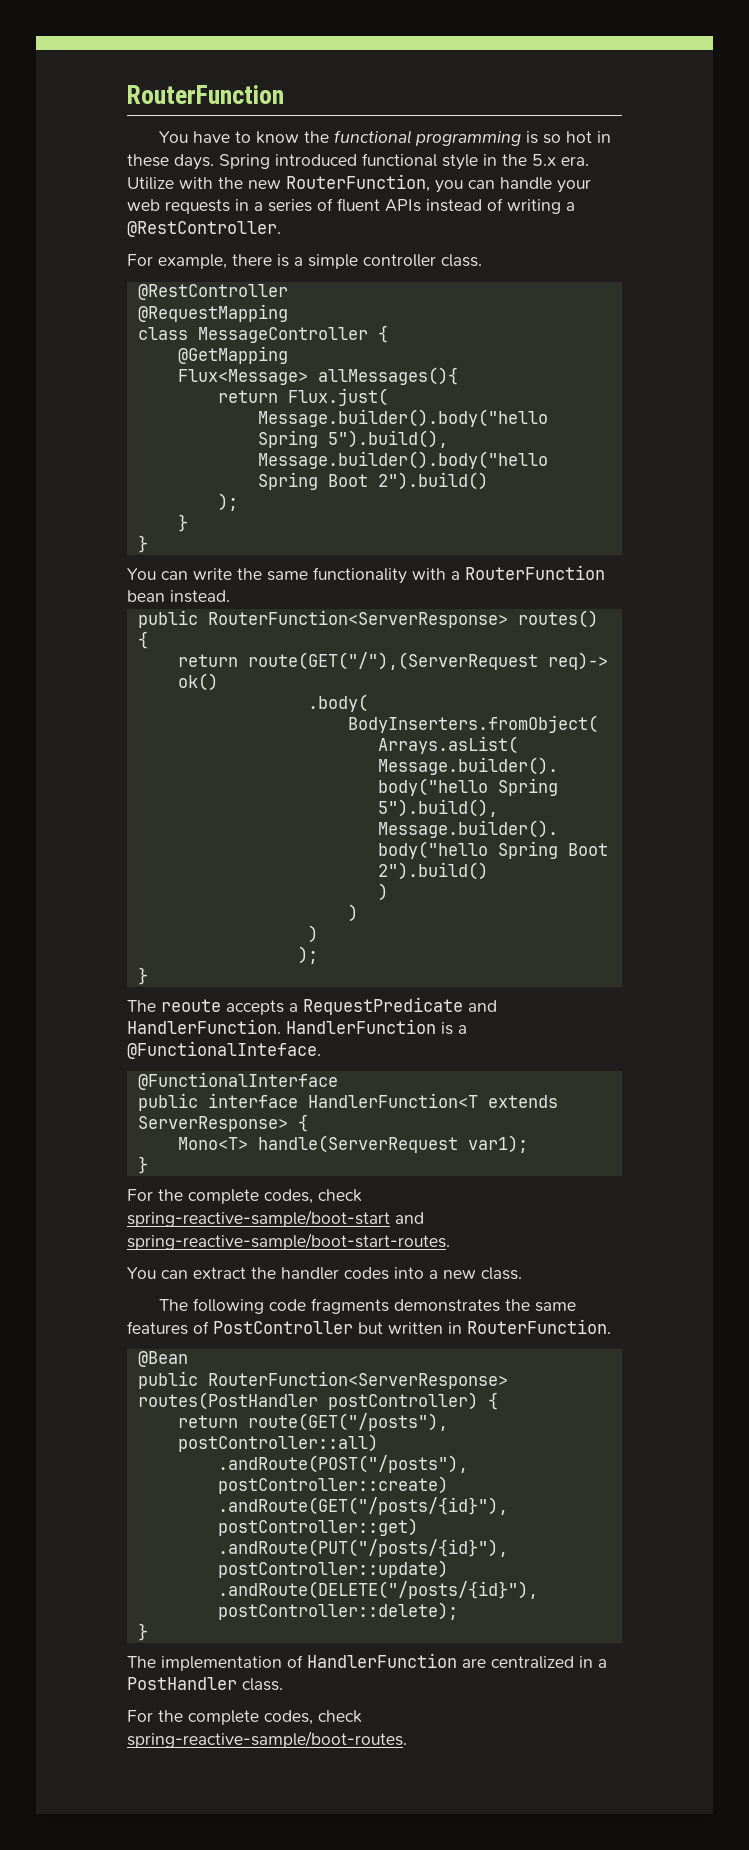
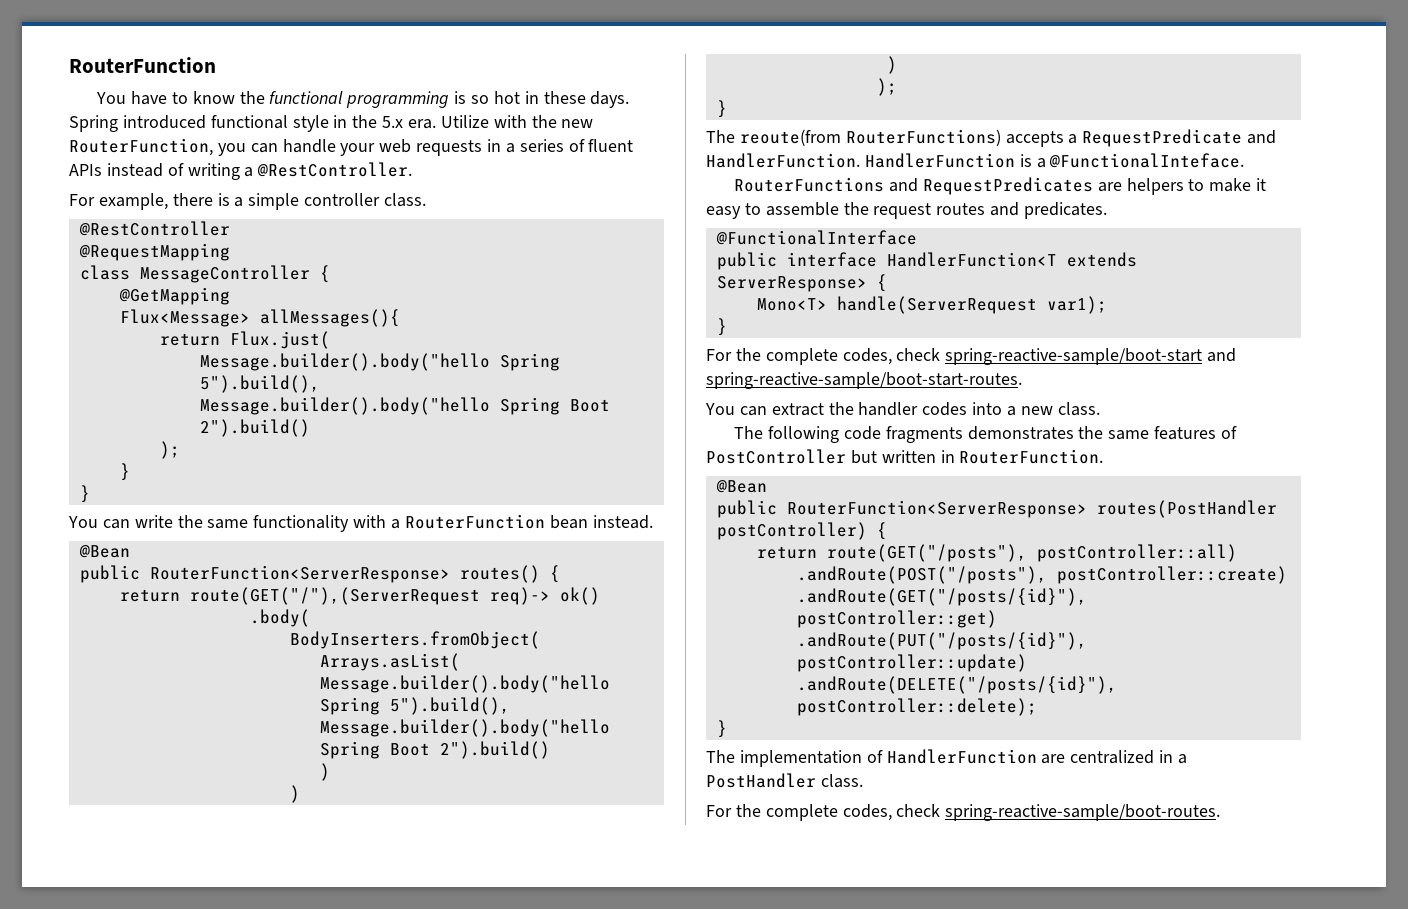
  You can write the same functionality with a RouterFunction bean instead.
+ @Bean
- The reoute accepts a RequestPredicate and HandlerFunction.
+ The reoute(from RouterFunctions) accepts a RequestPredicate and HandlerFunction.
+ RouterFunctions and RequestPredicates are helpers to make it easy to assemble the request routes and predicates.

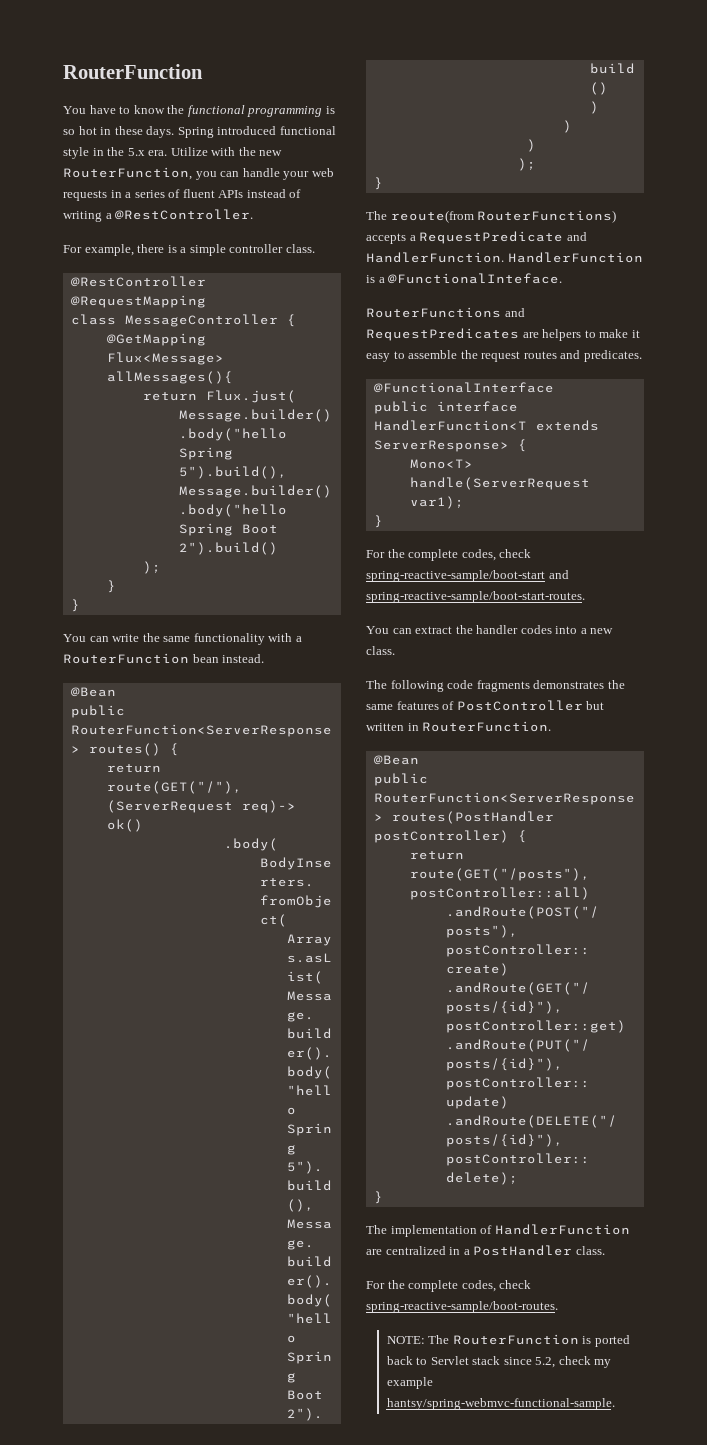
+ NOTE: The RouterFunction is ported back to Servlet stack since 5.2, check my example hantsy/spring-webmvc-functional-sample.

